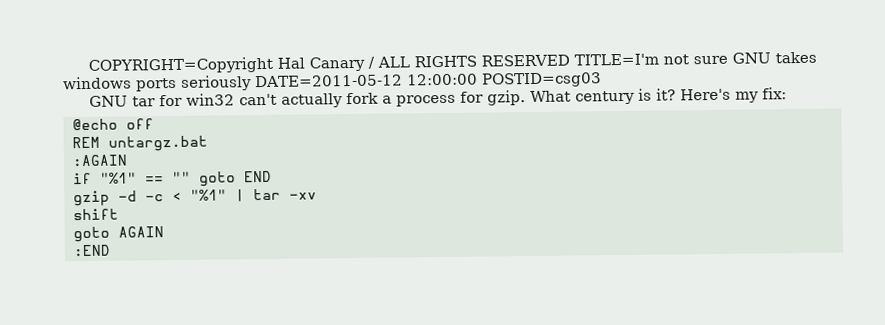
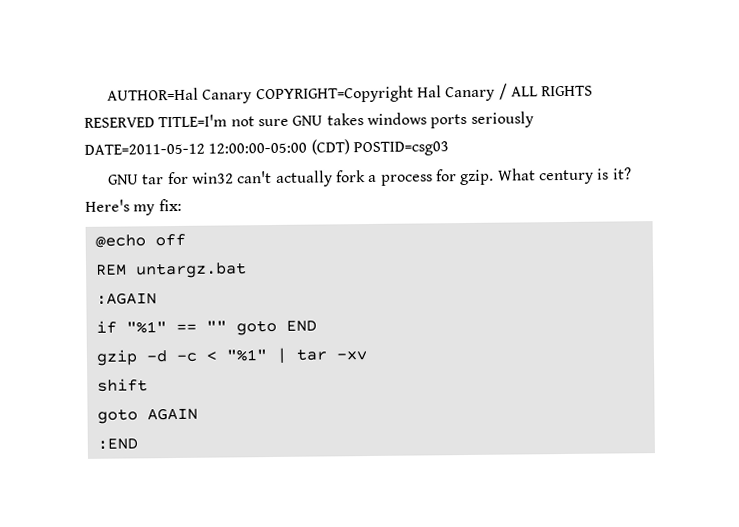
- COPYRIGHT=Copyright Hal Canary / ALL RIGHTS RESERVED TITLE=I'm not sure GNU takes windows ports seriously DATE=2011-05-12 12:00:00 POSTID=csg03
+ AUTHOR=Hal Canary COPYRIGHT=Copyright Hal Canary / ALL RIGHTS RESERVED TITLE=I'm not sure GNU takes windows ports seriously DATE=2011-05-12 12:00:00-05:00 (CDT) POSTID=csg03

